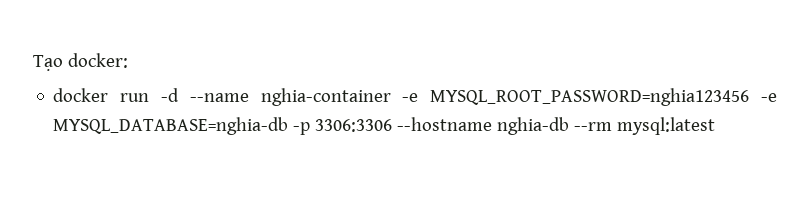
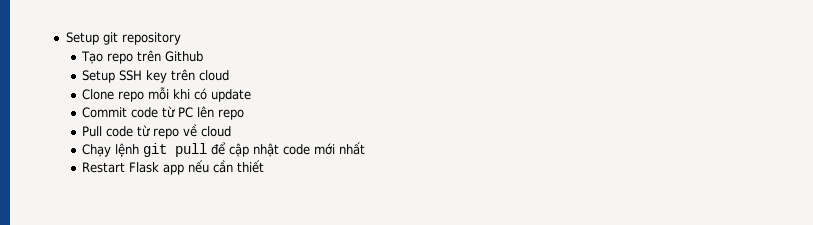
- Tạo docker:
- docker run -d --name nghia-container -e MYSQL_ROOT_PASSWORD=nghia123456 -e MYSQL_DATABASE=nghia-db -p 3306:3306 --hostname nghia-db --rm mysql:latest
+ Setup git repository
+ Tạo repo trên Github
+ Setup SSH key trên cloud
+ Clone repo mỗi khi có update
+ Commit code từ PC lên repo
+ Pull code từ repo về cloud
+ Chạy lệnh git pull để cập nhật code mới nhất
+ Restart Flask app nếu cần thiết

